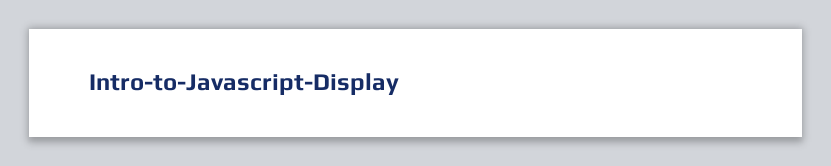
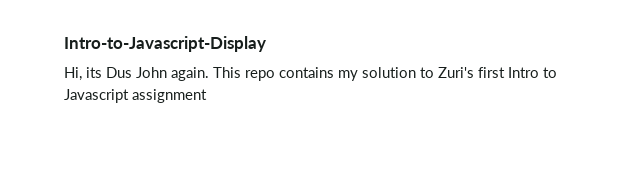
+ Hi, its Dus John again. This repo contains my solution to Zuri's first Intro to Javascript assignment

